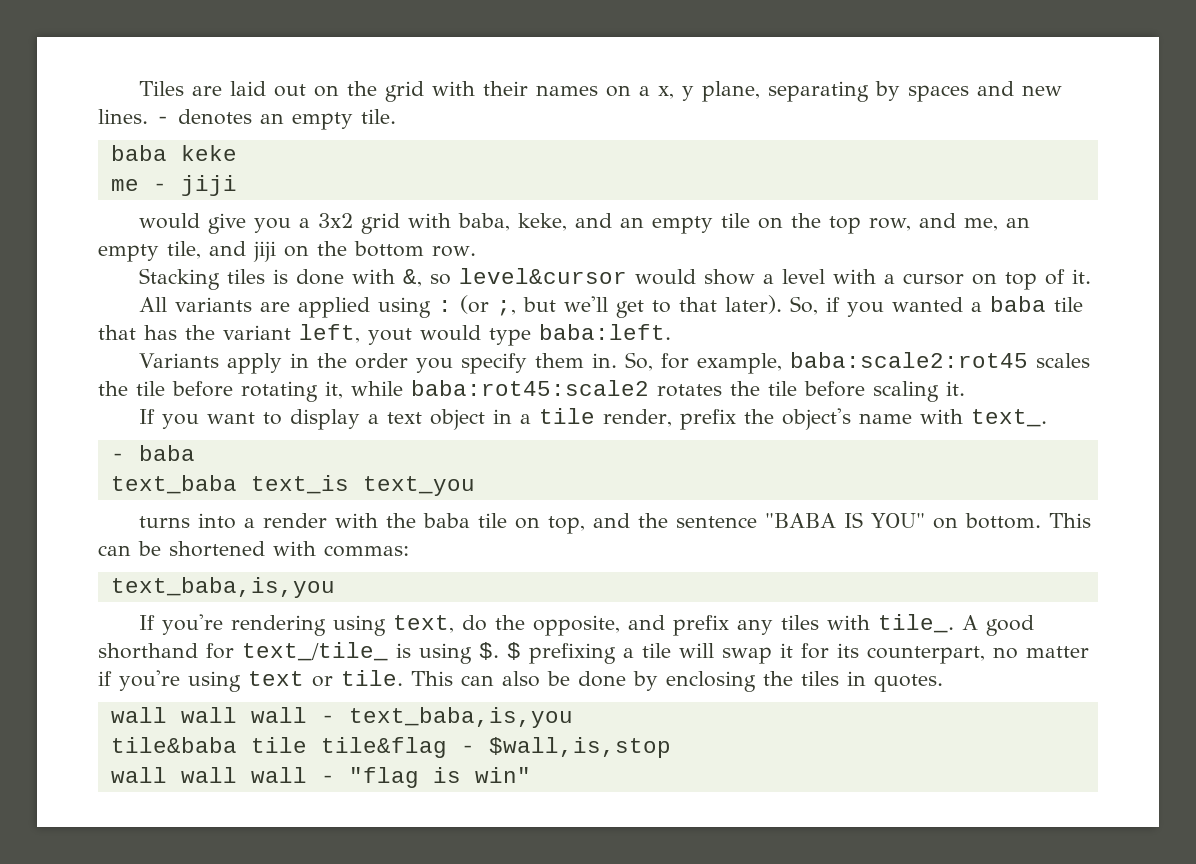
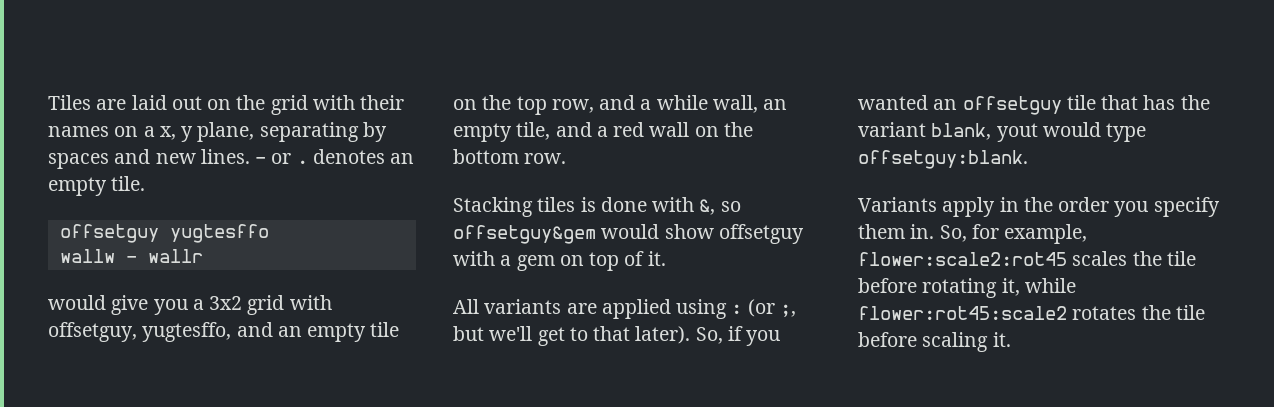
- - denotes an empty tile.
+ - or . denotes an empty tile.
- baba keke
- me - jiji
+ offsetguy yugtesffo
+ wallw - wallr
- would give you a 3x2 grid with baba, keke, and an empty tile on the top row, and me, an empty tile, and jiji on the bottom row.
+ would give you a 3x2 grid with offsetguy, yugtesffo, and an empty tile on the top row, and a while wall, an empty tile, and a red wall on the bottom row.
- Stacking tiles is done with &, so level&cursor would show a level with a cursor on top of it.
+ Stacking tiles is done with &, so offsetguy&gem would show offsetguy with a gem on top of it.
- So, if you wanted a baba tile that has the variant left, yout would type baba:left.
+ So, if you wanted an offsetguy tile that has the variant blank, yout would type offsetguy:blank.
- So, for example, baba:scale2:rot45 scales the tile before rotating it, while baba:rot45:scale2 rotates the tile before scaling it.
+ So, for example, flower:scale2:rot45 scales the tile before rotating it, while flower:rot45:scale2 rotates the tile before scaling it.
- If you want to display a text object in a tile render, prefix the object's name with text_.
- - baba
- text_baba text_is text_you
- turns into a render with the baba tile on top, and the sentence "BABA IS YOU" on bottom. This can be shortened with commas:
- text_baba,is,you
- If you're rendering using text, do the opposite, and prefix any tiles with tile_. A good shorthand for text_/tile_ is using $. $ prefixing a tile will swap it for its counterpart, no matter if you're using text or tile. This can also be done by enclosing the tiles in quotes.
- wall wall wall - text_baba,is,you
- tile&baba tile tile&flag - $wall,is,stop
- wall wall wall - "flag is win"

